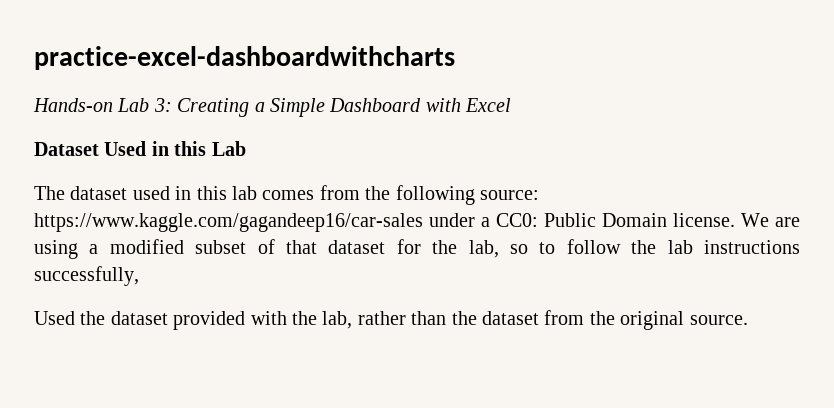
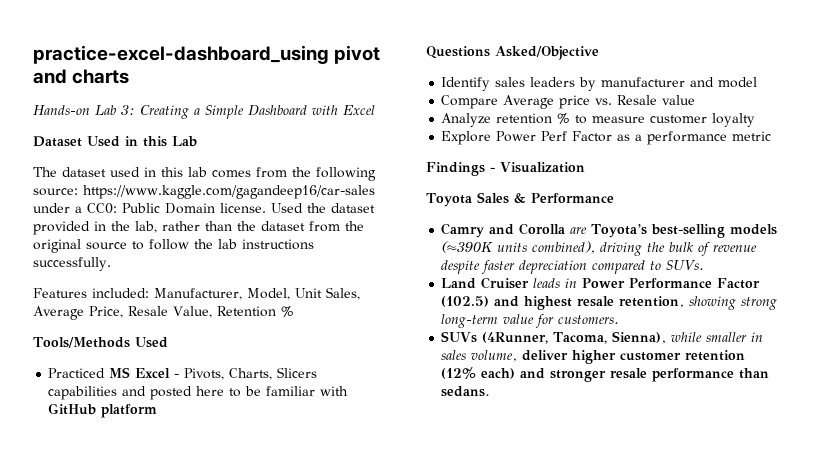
- practice-excel-dashboardwithcharts
+ practice-excel-dashboard_using pivot and charts
- The dataset used in this lab comes from the following source: https://www.kaggle.com/gagandeep16/car-sales under a CC0: Public Domain license. We are using a modified subset of that dataset for the lab, so to follow the lab instructions successfully,
- Used the dataset provided with the lab, rather than the dataset from the original source.
+ The dataset used in this lab comes from the following source: https://www.kaggle.com/gagandeep16/car-sales under a CC0: Public Domain license. Used the dataset provided in the lab, rather than the dataset from the original source to follow the lab instructions successfully.
+ Features included: Manufacturer, Model, Unit Sales, Average Price, Resale Value, Retention %
+ Tools/Methods Used
+ Practiced MS Excel - Pivots, Charts, Slicers capabilities and posted here to be familiar with GitHub platform
+ Questions Asked/Objective
+ Identify sales leaders by manufacturer and model
+ Compare Average price vs. Resale value
+ Analyze retention % to measure customer loyalty
+ Explore Power Perf Factor as a performance metric
+ Findings - Visualization
+ Toyota Sales & Performance
+ Camry and Corolla are Toyota’s best-selling models (≈390K units combined), driving the bulk of revenue despite faster depreciation compared to SUVs.
+ Land Cruiser leads in Power Performance Factor (102.5) and highest resale retention, showing strong long-term value for customers.
+ SUVs (4Runner, Tacoma, Sienna), while smaller in sales volume, deliver higher customer retention (12% each) and stronger resale performance than sedans.

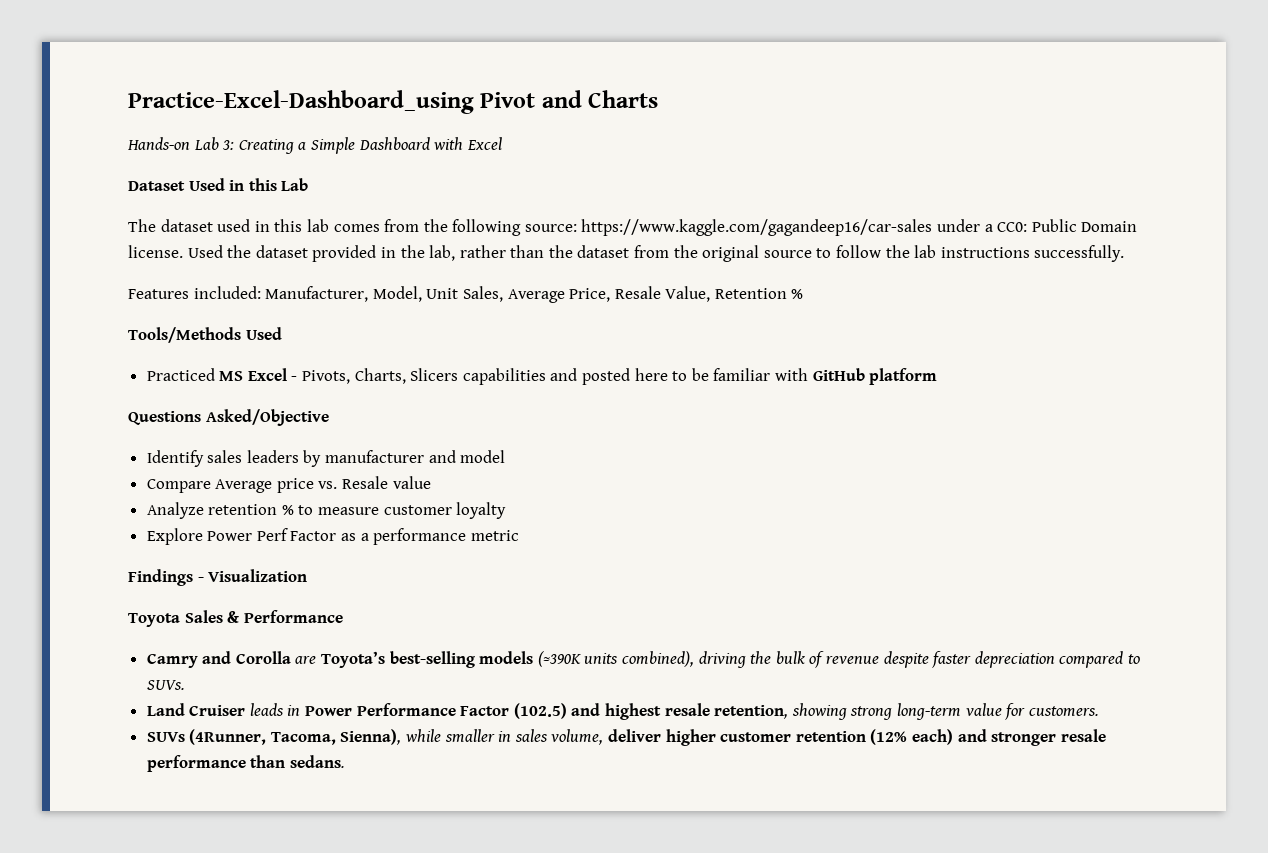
- practice-excel-dashboard_using pivot and charts
+ Practice-Excel-Dashboard_using Pivot and Charts

